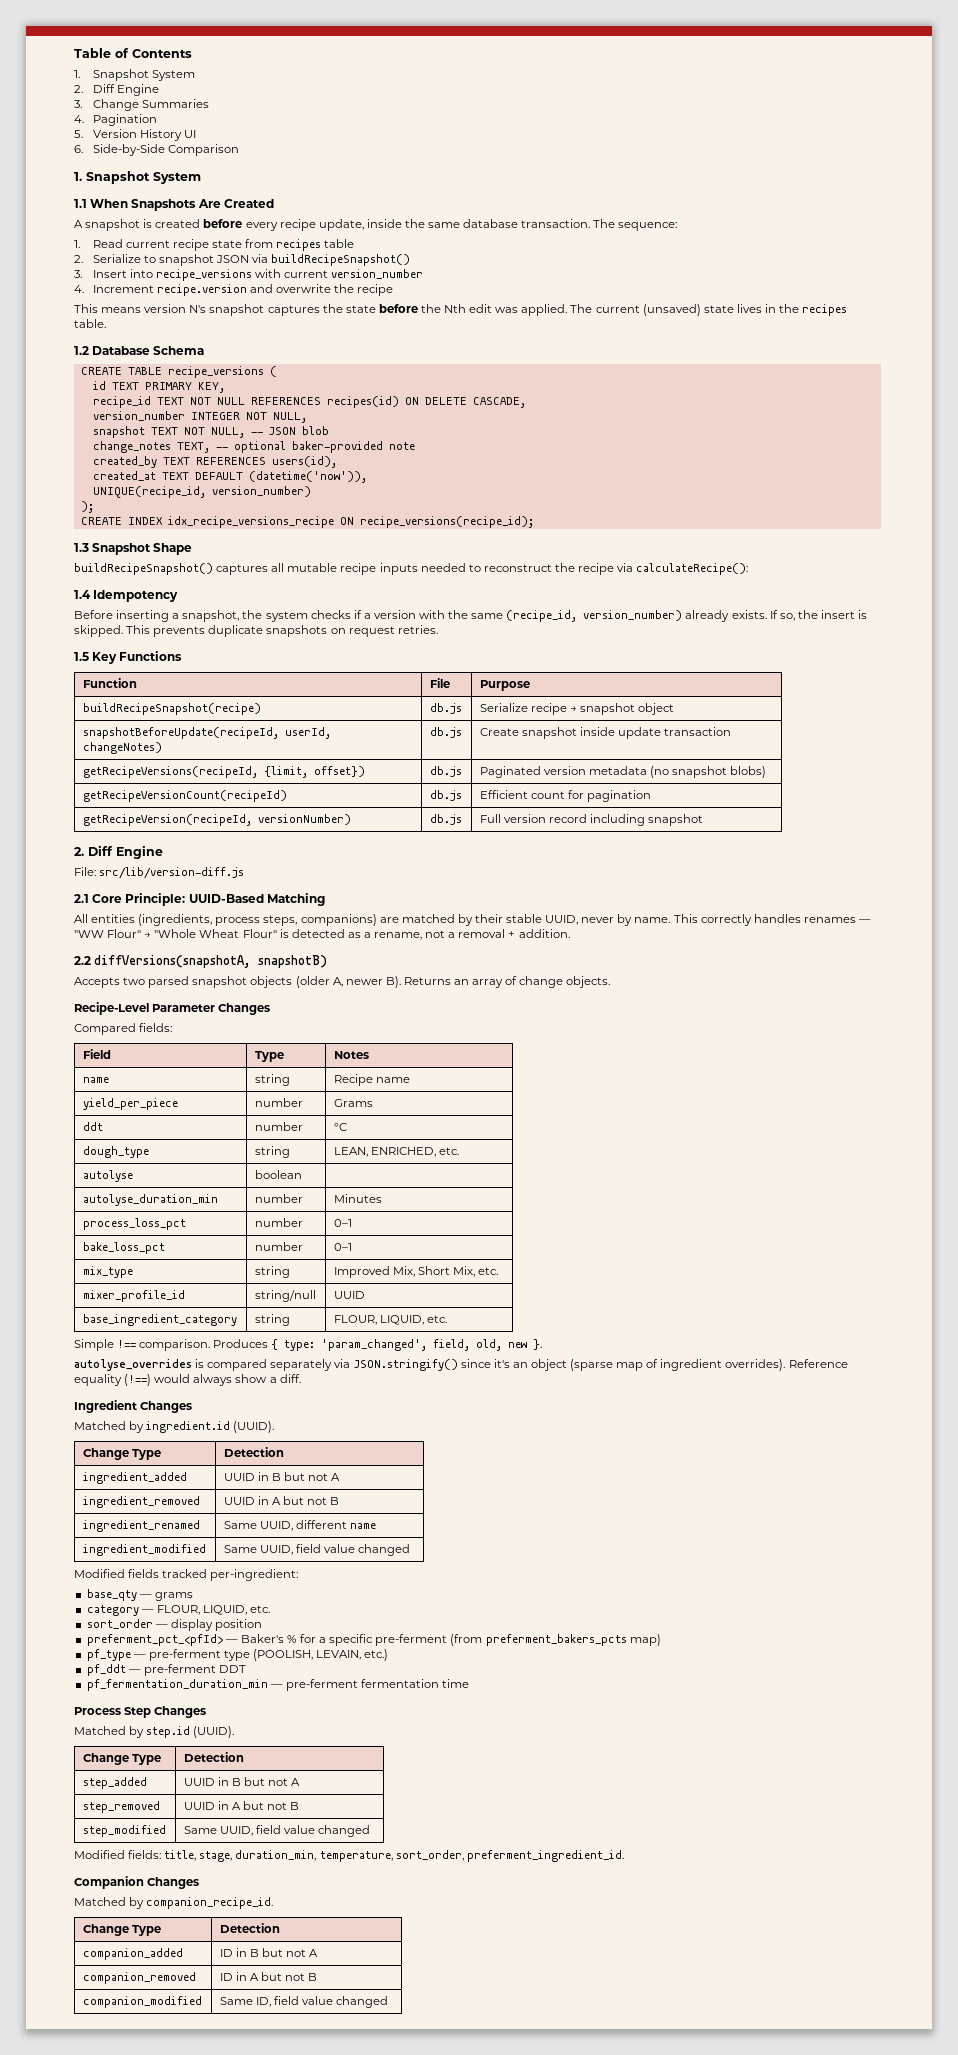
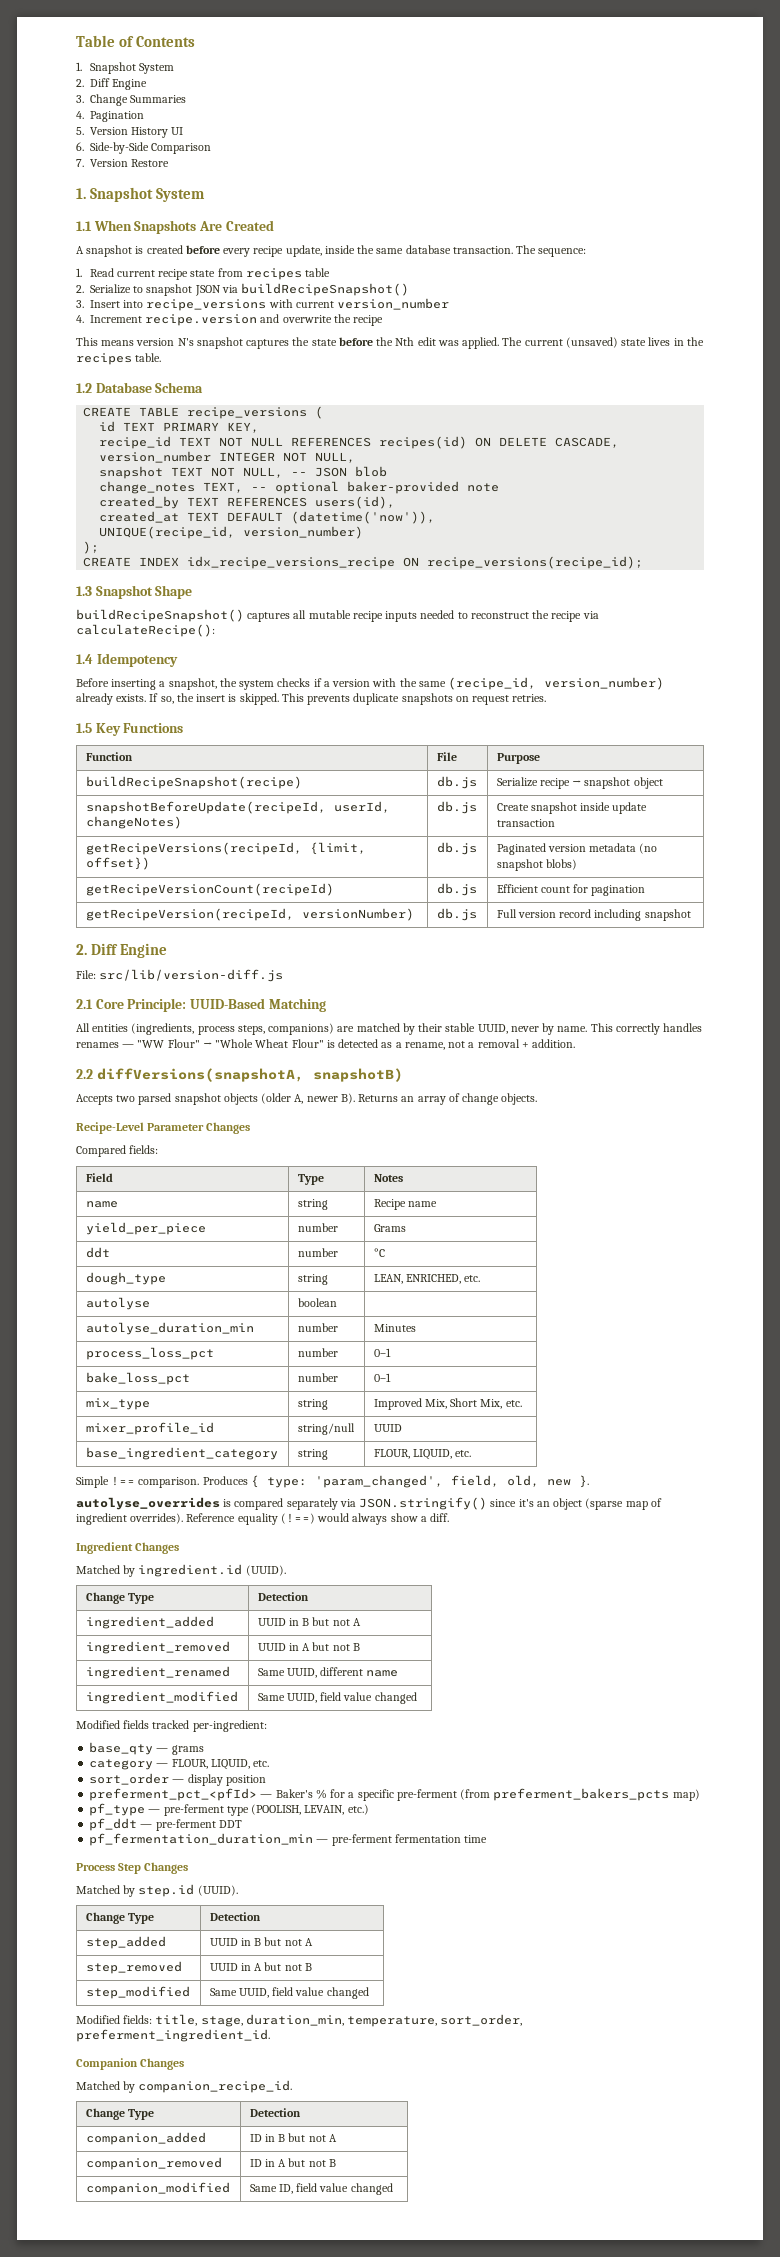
+ 7. Version Restore

